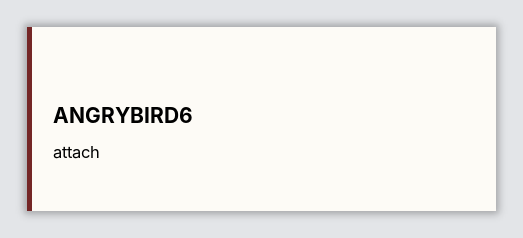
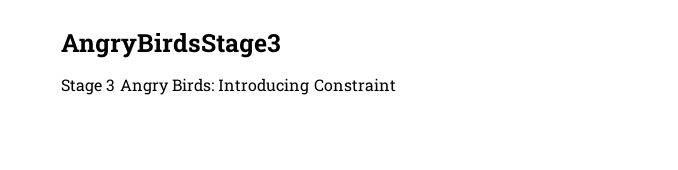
- ANGRYBIRD6
- attach
+ AngryBirdsStage3
+ Stage 3 Angry Birds: Introducing Constraint

